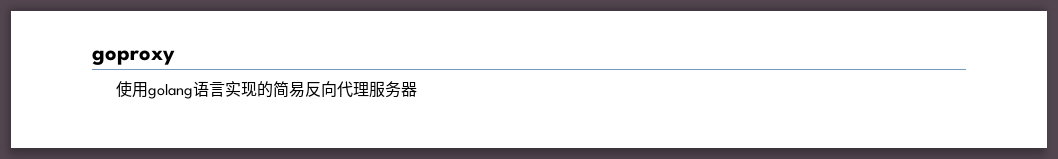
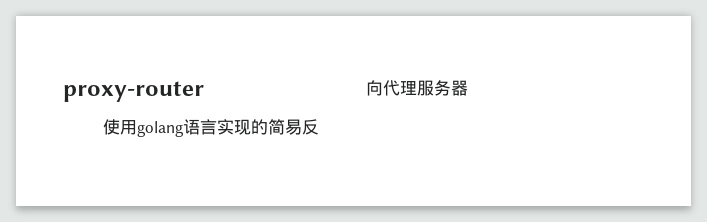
- goproxy
+ proxy-router

